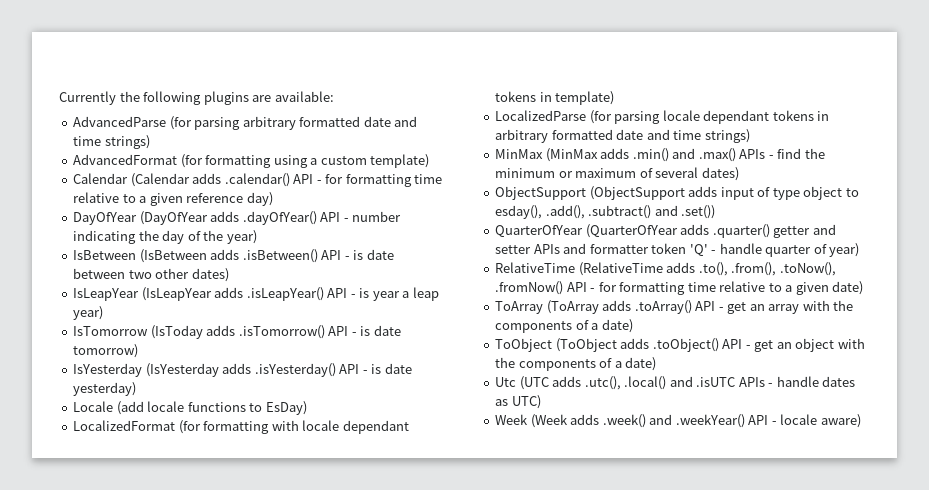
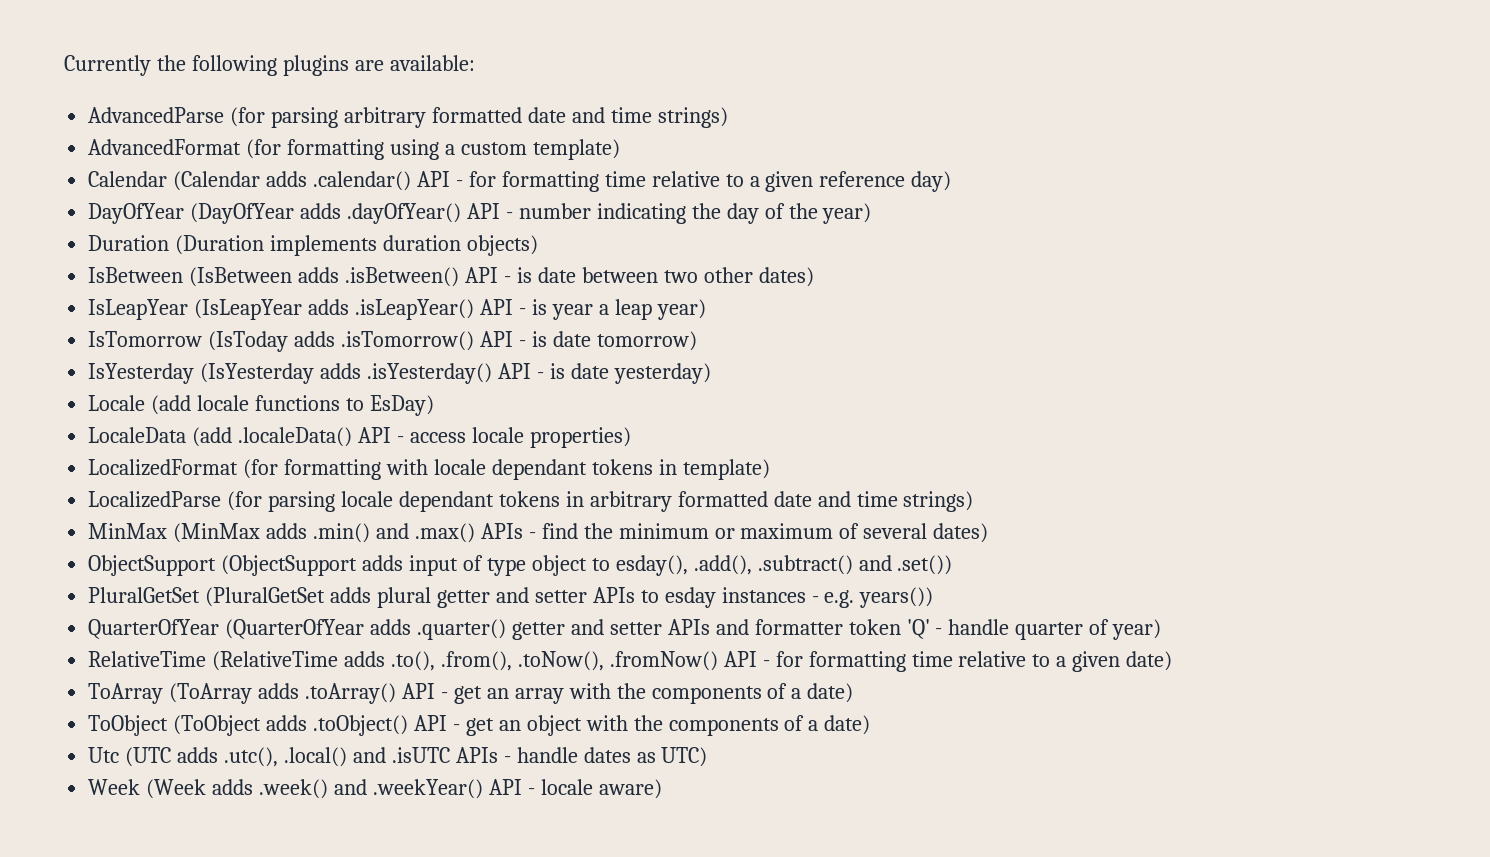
+ Duration (Duration implements duration objects)
+ LocaleData (add .localeData() API - access locale properties)
+ PluralGetSet (PluralGetSet adds plural getter and setter APIs to esday instances - e.g. years())

